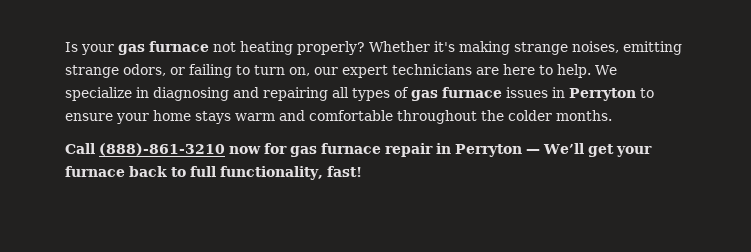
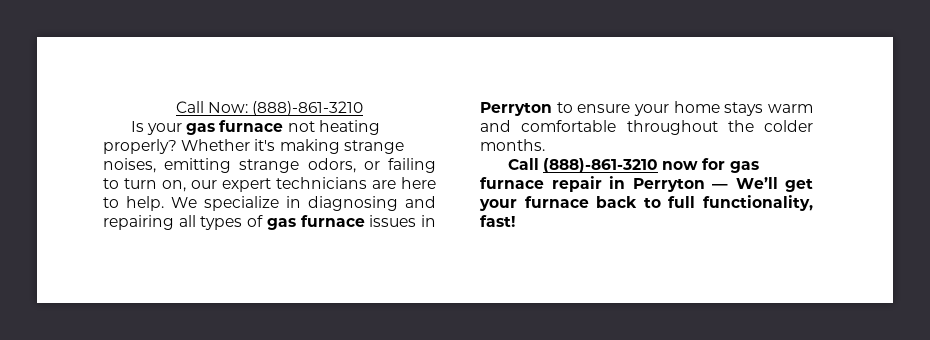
+ Call Now: (888)-861-3210

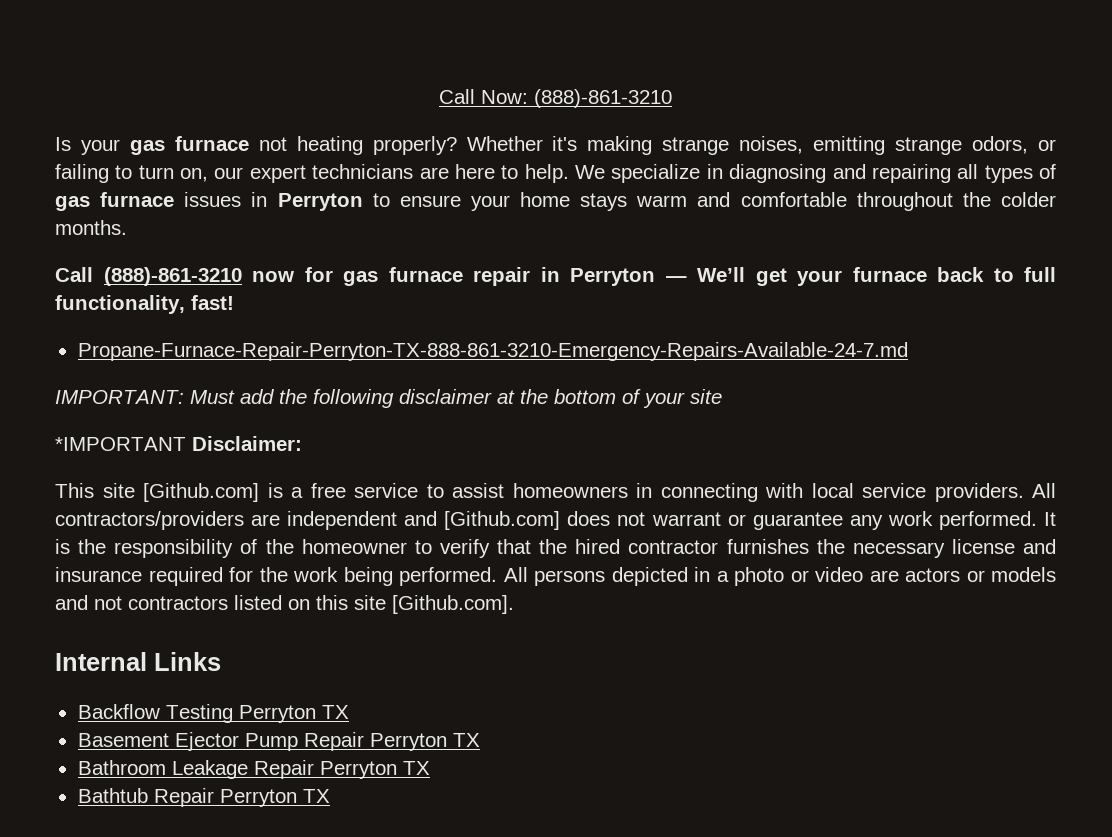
+ Propane-Furnace-Repair-Perryton-TX-888-861-3210-Emergency-Repairs-Available-24-7.md
+ IMPORTANT: Must add the following disclaimer at the bottom of your site
+ *IMPORTANT Disclaimer:
+ This site [Github.com] is a free service to assist homeowners in connecting with local service providers. All contractors/providers are independent and [Github.com] does not warrant or guarantee any work performed. It is the responsibility of the homeowner to verify that the hired contractor furnishes the necessary license and insurance required for the work being performed. All persons depicted in a photo or video are actors or models and not contractors listed on this site [Github.com].
+ Internal Links
+ Backflow Testing Perryton TX
+ Basement Ejector Pump Repair Perryton TX
+ Bathroom Leakage Repair Perryton TX
+ Bathtub Repair Perryton TX

